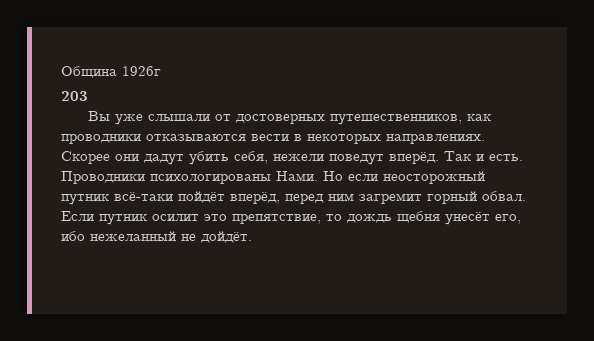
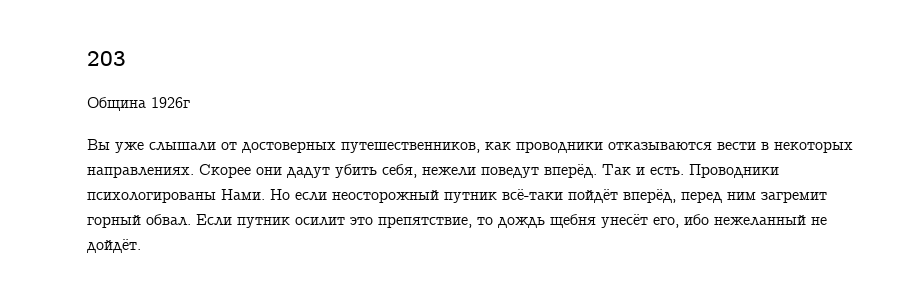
+ 203
- 203

